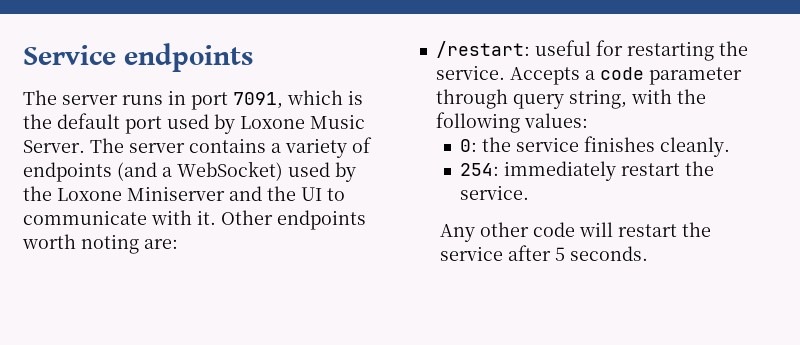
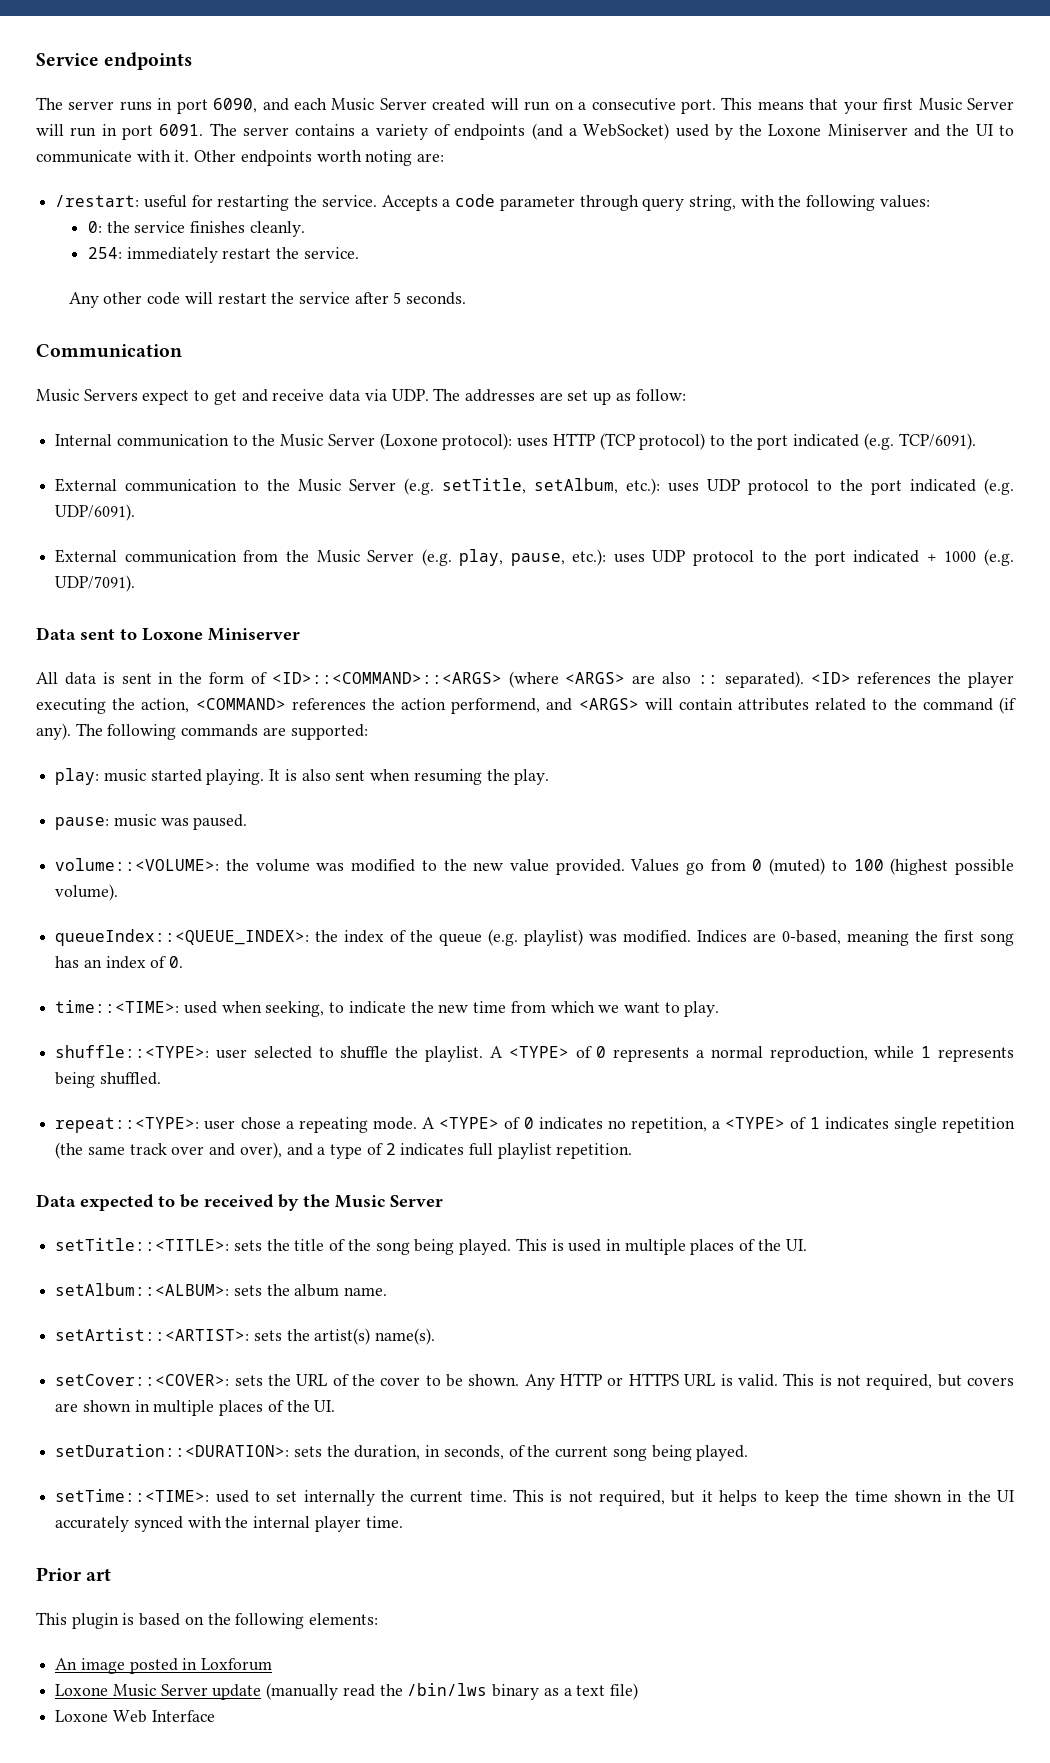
- The server runs in port 7091, which is the default port used by Loxone Music Server.
+ The server runs in port 6090, and each Music Server created will run on a consecutive port. This means that your first Music Server will run in port 6091.
+ Communication
+ Music Servers expect to get and receive data via UDP. The addresses are set up as follow:
+ Internal communication to the Music Server (Loxone protocol): uses HTTP (TCP protocol) to the port indicated (e.g. TCP/6091).
+ External communication to the Music Server (e.g. setTitle, setAlbum, etc.): uses UDP protocol to the port indicated (e.g. UDP/6091).
+ External communication from the Music Server (e.g. play, pause, etc.): uses UDP protocol to the port indicated + 1000 (e.g. UDP/7091).
+ Data sent to Loxone Miniserver
+ All data is sent in the form of <ID>::<COMMAND>::<ARGS> (where <ARGS> are also :: separated). <ID> references the player executing the action, <COMMAND> references the action performend, and <ARGS> will contain attributes related to the command (if any). The following commands are supported:
+ play: music started playing. It is also sent when resuming the play.
+ pause: music was paused.
+ volume::<VOLUME>: the volume was modified to the new value provided. Values go from 0 (muted) to 100 (highest possible volume).
+ queueIndex::<QUEUE_INDEX>: the index of the queue (e.g. playlist) was modified. Indices are 0-based, meaning the first song has an index of 0.
+ time::<TIME>: used when seeking, to indicate the new time from which we want to play.
+ shuffle::<TYPE>: user selected to shuffle the playlist. A <TYPE> of 0 represents a normal reproduction, while 1 represents being shuffled.
+ repeat::<TYPE>: user chose a repeating mode. A <TYPE> of 0 indicates no repetition, a <TYPE> of 1 indicates single repetition (the same track over and over), and a type of 2 indicates full playlist repetition.
+ Data expected to be received by the Music Server
+ setTitle::<TITLE>: sets the title of the song being played. This is used in multiple places of the UI.
+ setAlbum::<ALBUM>: sets the album name.
+ setArtist::<ARTIST>: sets the artist(s) name(s).
+ setCover::<COVER>: sets the URL of the cover to be shown. Any HTTP or HTTPS URL is valid. This is not required, but covers are shown in multiple places of the UI.
+ setDuration::<DURATION>: sets the duration, in seconds, of the current song being played.
+ setTime::<TIME>: used to set internally the current time. This is not required, but it helps to keep the time shown in the UI accurately synced with the internal player time.
+ Prior art
+ This plugin is based on the following elements:
+ An image posted in Loxforum
+ Loxone Music Server update (manually read the /bin/lws binary as a text file)
+ Loxone Web Interface

